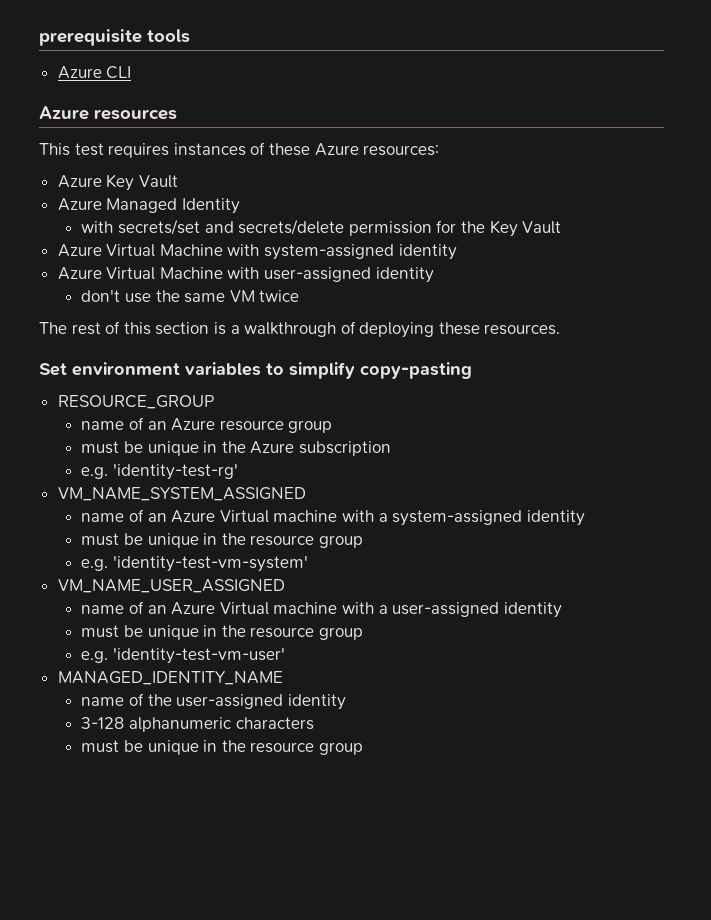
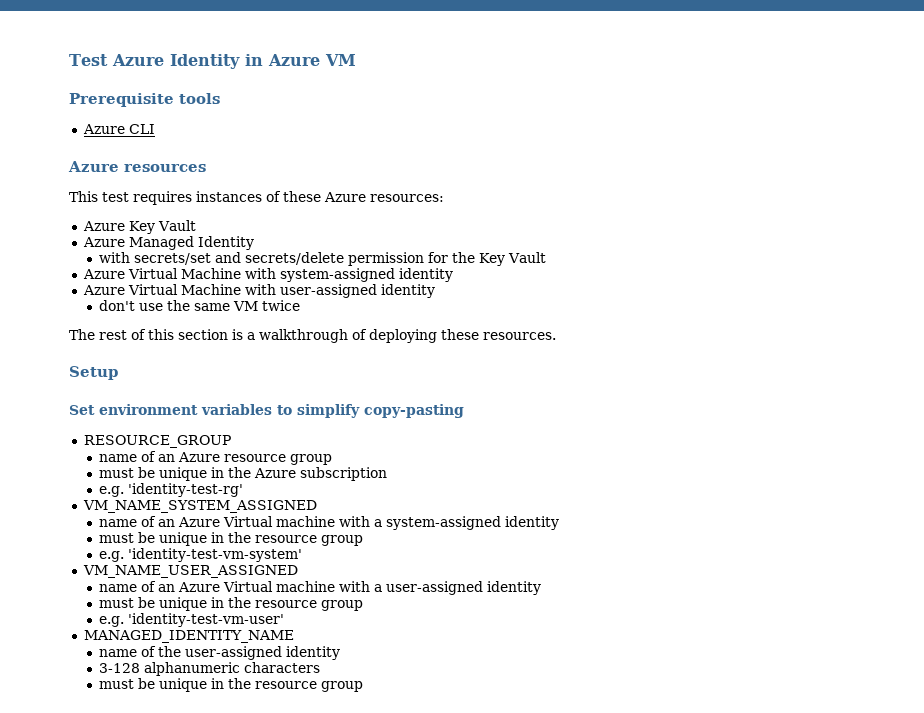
- prerequisite tools
+ Test Azure Identity in Azure VM
+ Prerequisite tools
+ Setup

